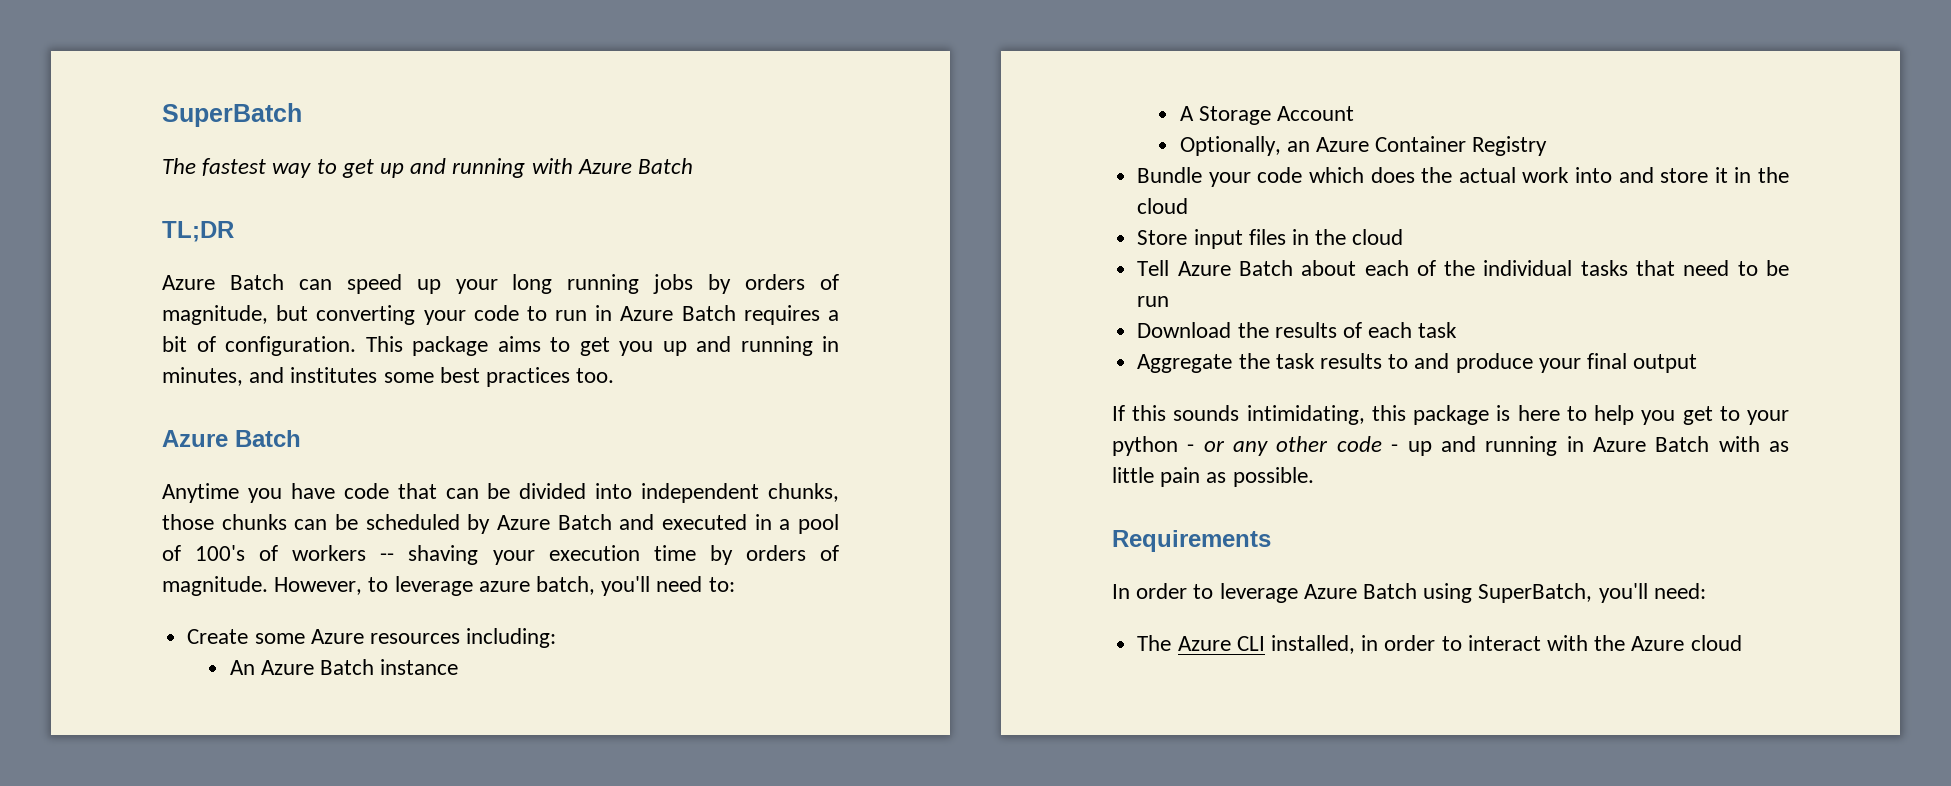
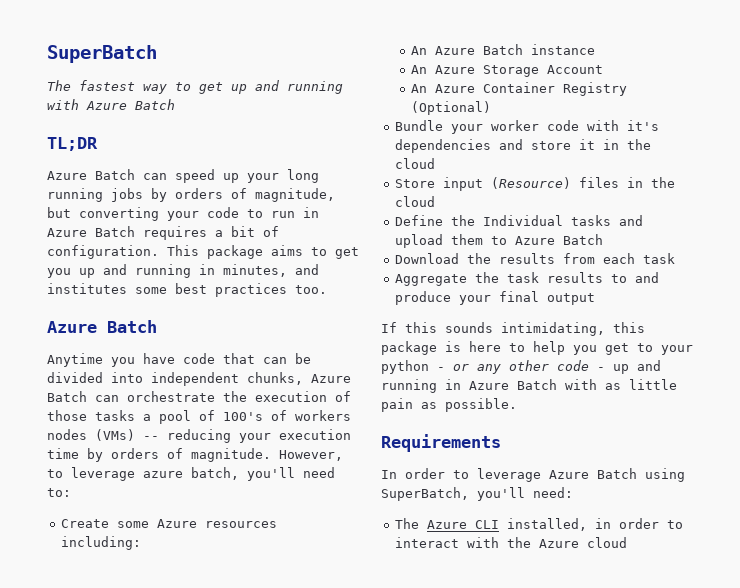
- Anytime you have code that can be divided into independent chunks, those chunks can be scheduled by Azure Batch and executed in a pool of 100's of workers -- shaving your execution time by orders of magnitude.
+ Anytime you have code that can be divided into independent chunks, Azure Batch can orchestrate the execution of those tasks a pool of 100's of workers nodes (VMs) -- reducing your execution time by orders of magnitude.
- A Storage Account
+ An Azure Storage Account
- Optionally, an Azure Container Registry
+ An Azure Container Registry (Optional)
- Bundle your code which does the actual work into and store it in the cloud
+ Bundle your worker code with it's dependencies and store it in the cloud
- Store input files in the cloud
+ Store input (Resource) files in the cloud
- Tell Azure Batch about each of the individual tasks that need to be run
+ Define the Individual tasks and upload them to Azure Batch
- Download the results of each task
+ Download the results from each task

